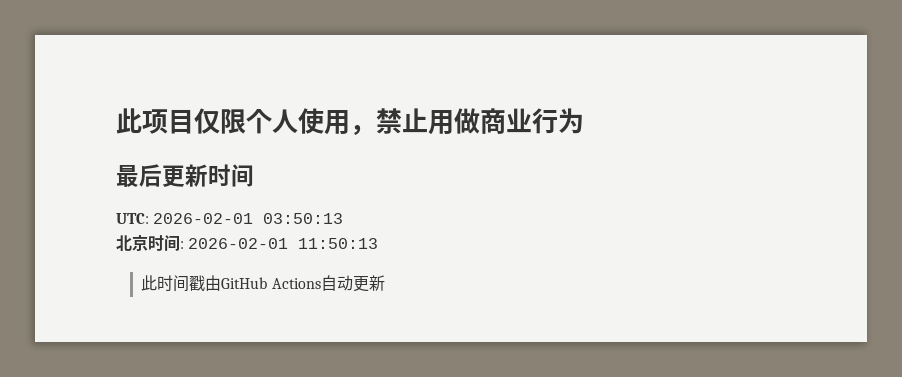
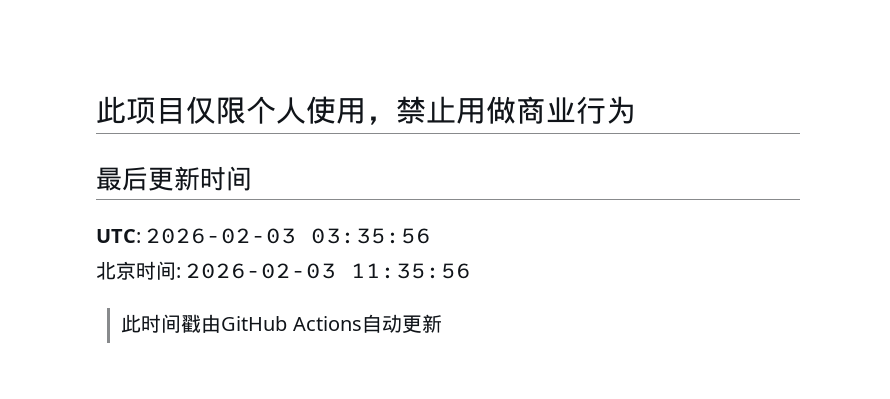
- UTC: 2026-02-01 03:50:13
+ UTC: 2026-02-03 03:35:56
- 北京时间: 2026-02-01 11:50:13
+ 北京时间: 2026-02-03 11:35:56

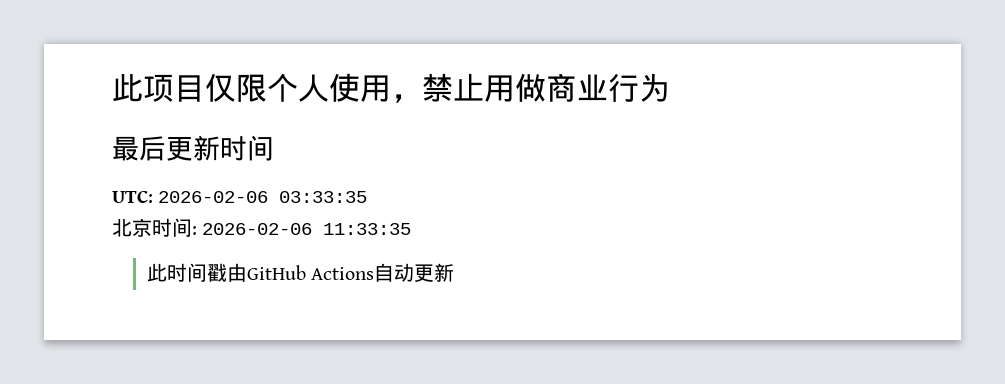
- UTC: 2026-02-03 03:35:56
+ UTC: 2026-02-06 03:33:35
- 北京时间: 2026-02-03 11:35:56
+ 北京时间: 2026-02-06 11:33:35

